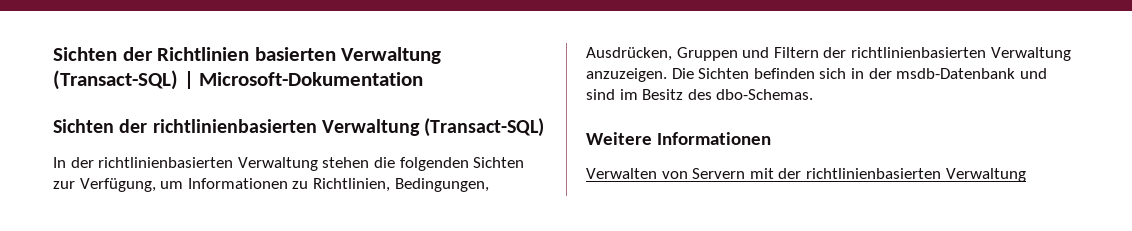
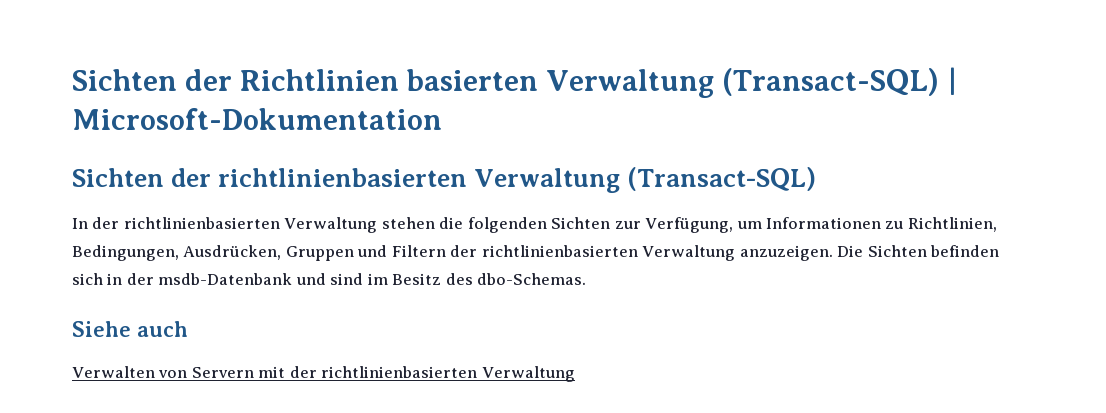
- Weitere Informationen
+ Siehe auch

